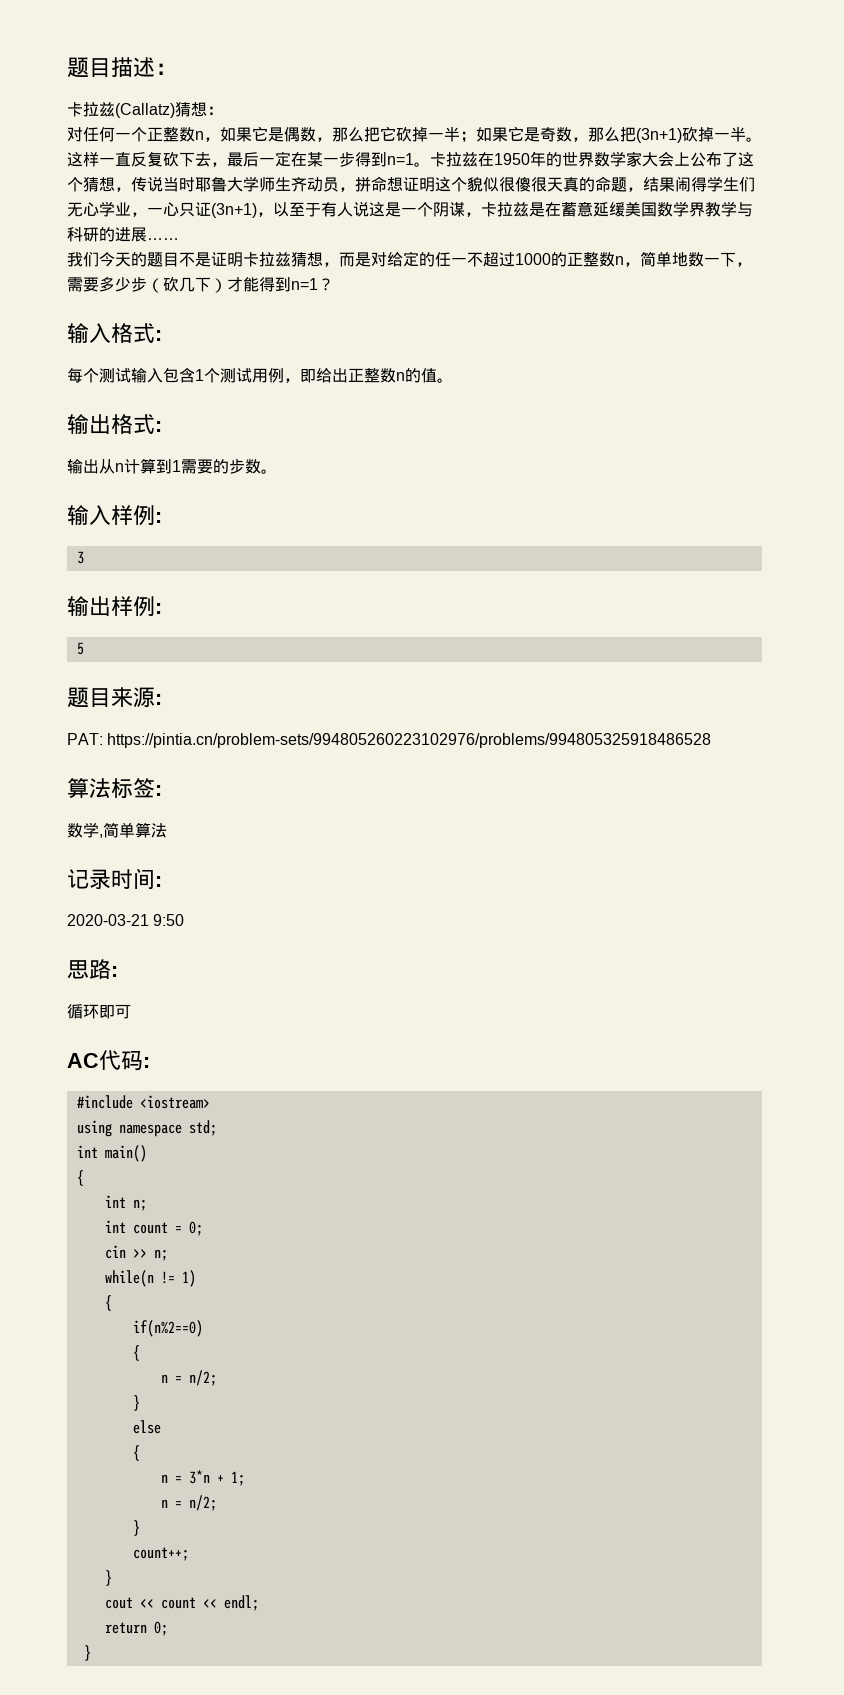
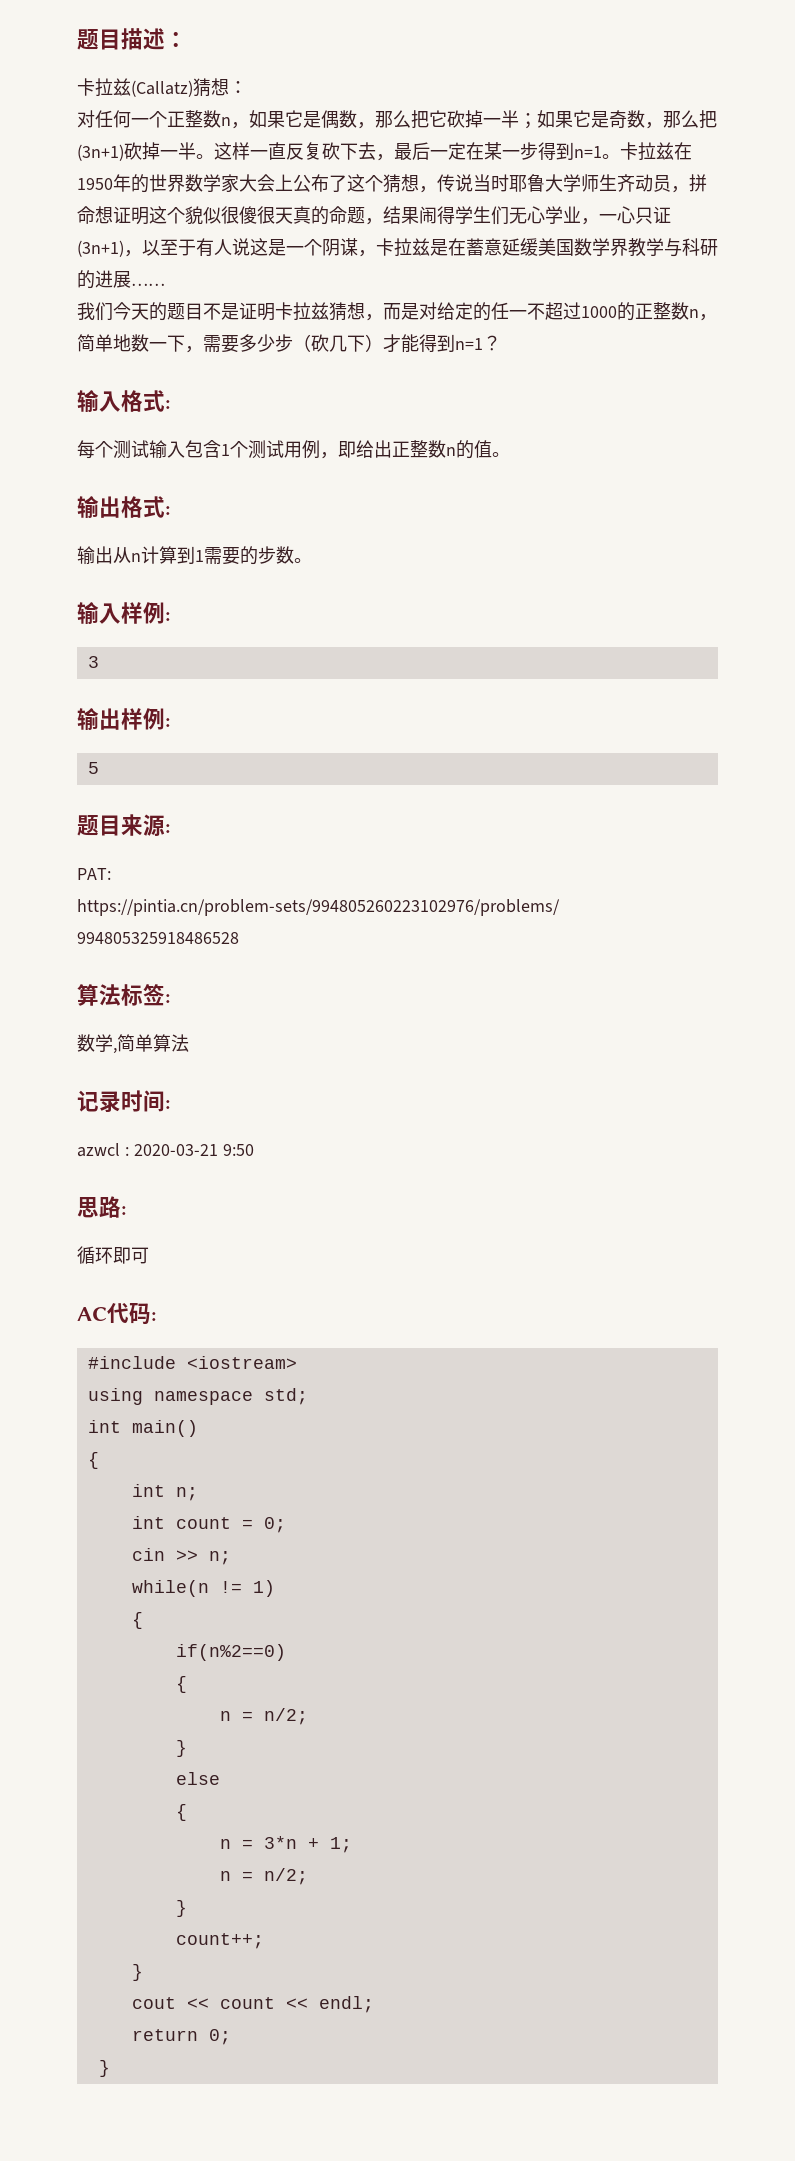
- 2020-03-21 9:50
+ azwcl : 2020-03-21 9:50

